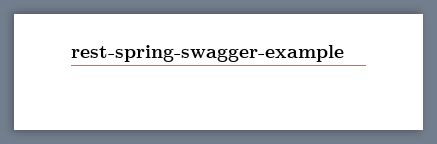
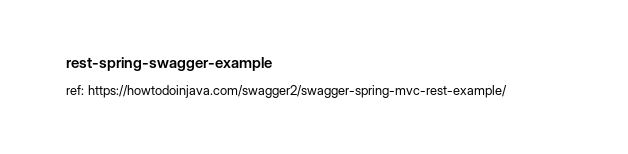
+ ref: https://howtodoinjava.com/swagger2/swagger-spring-mvc-rest-example/

